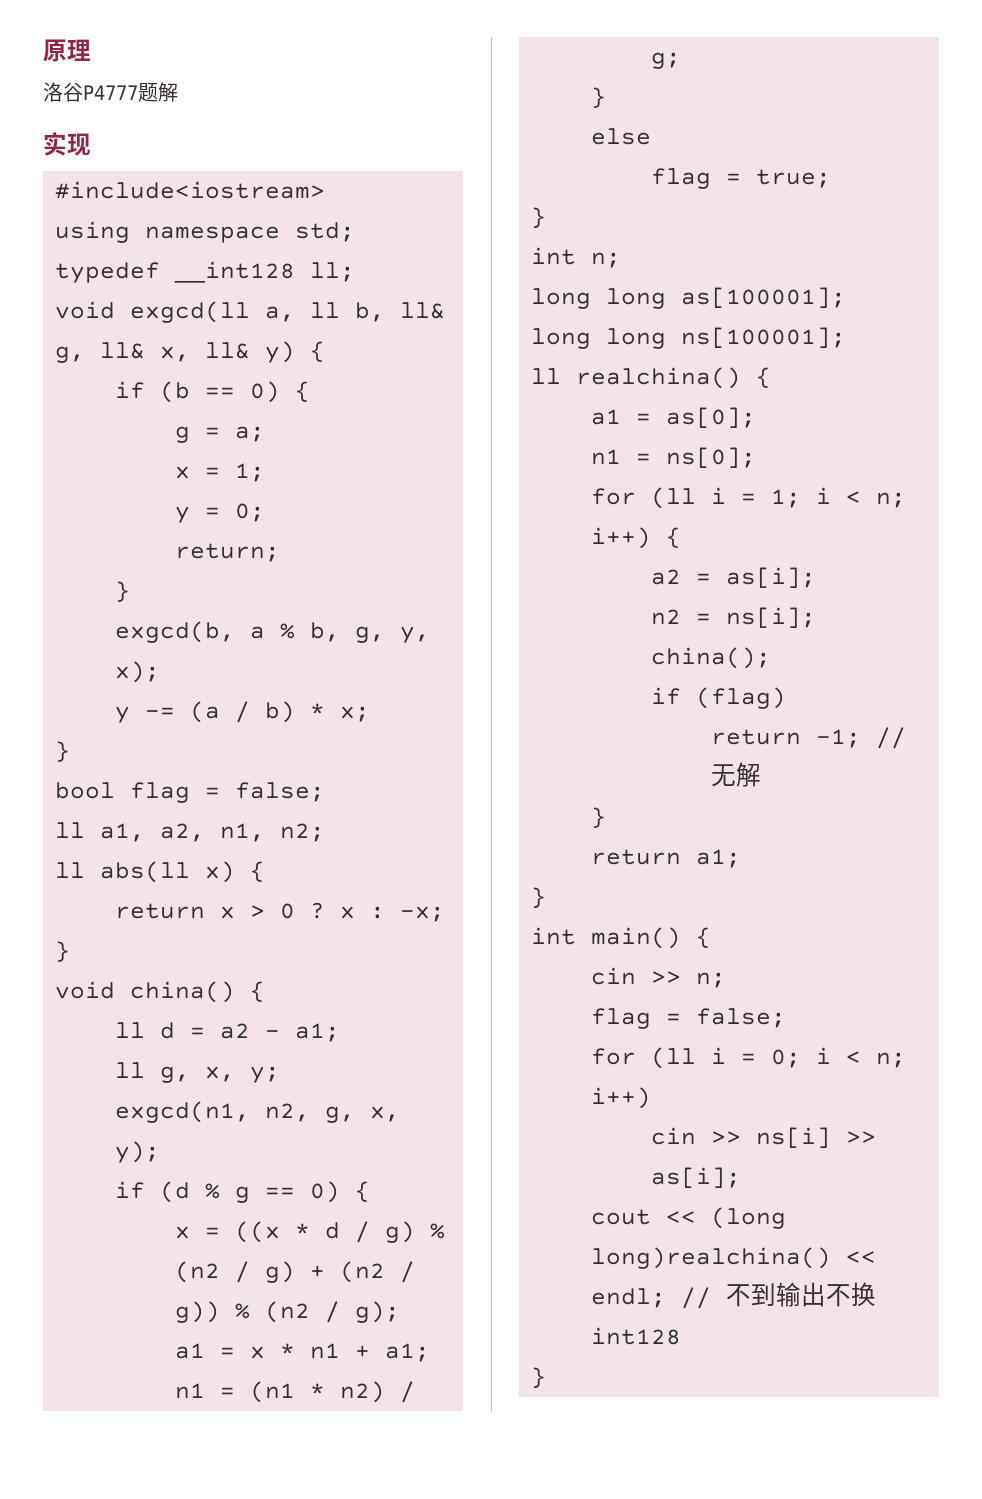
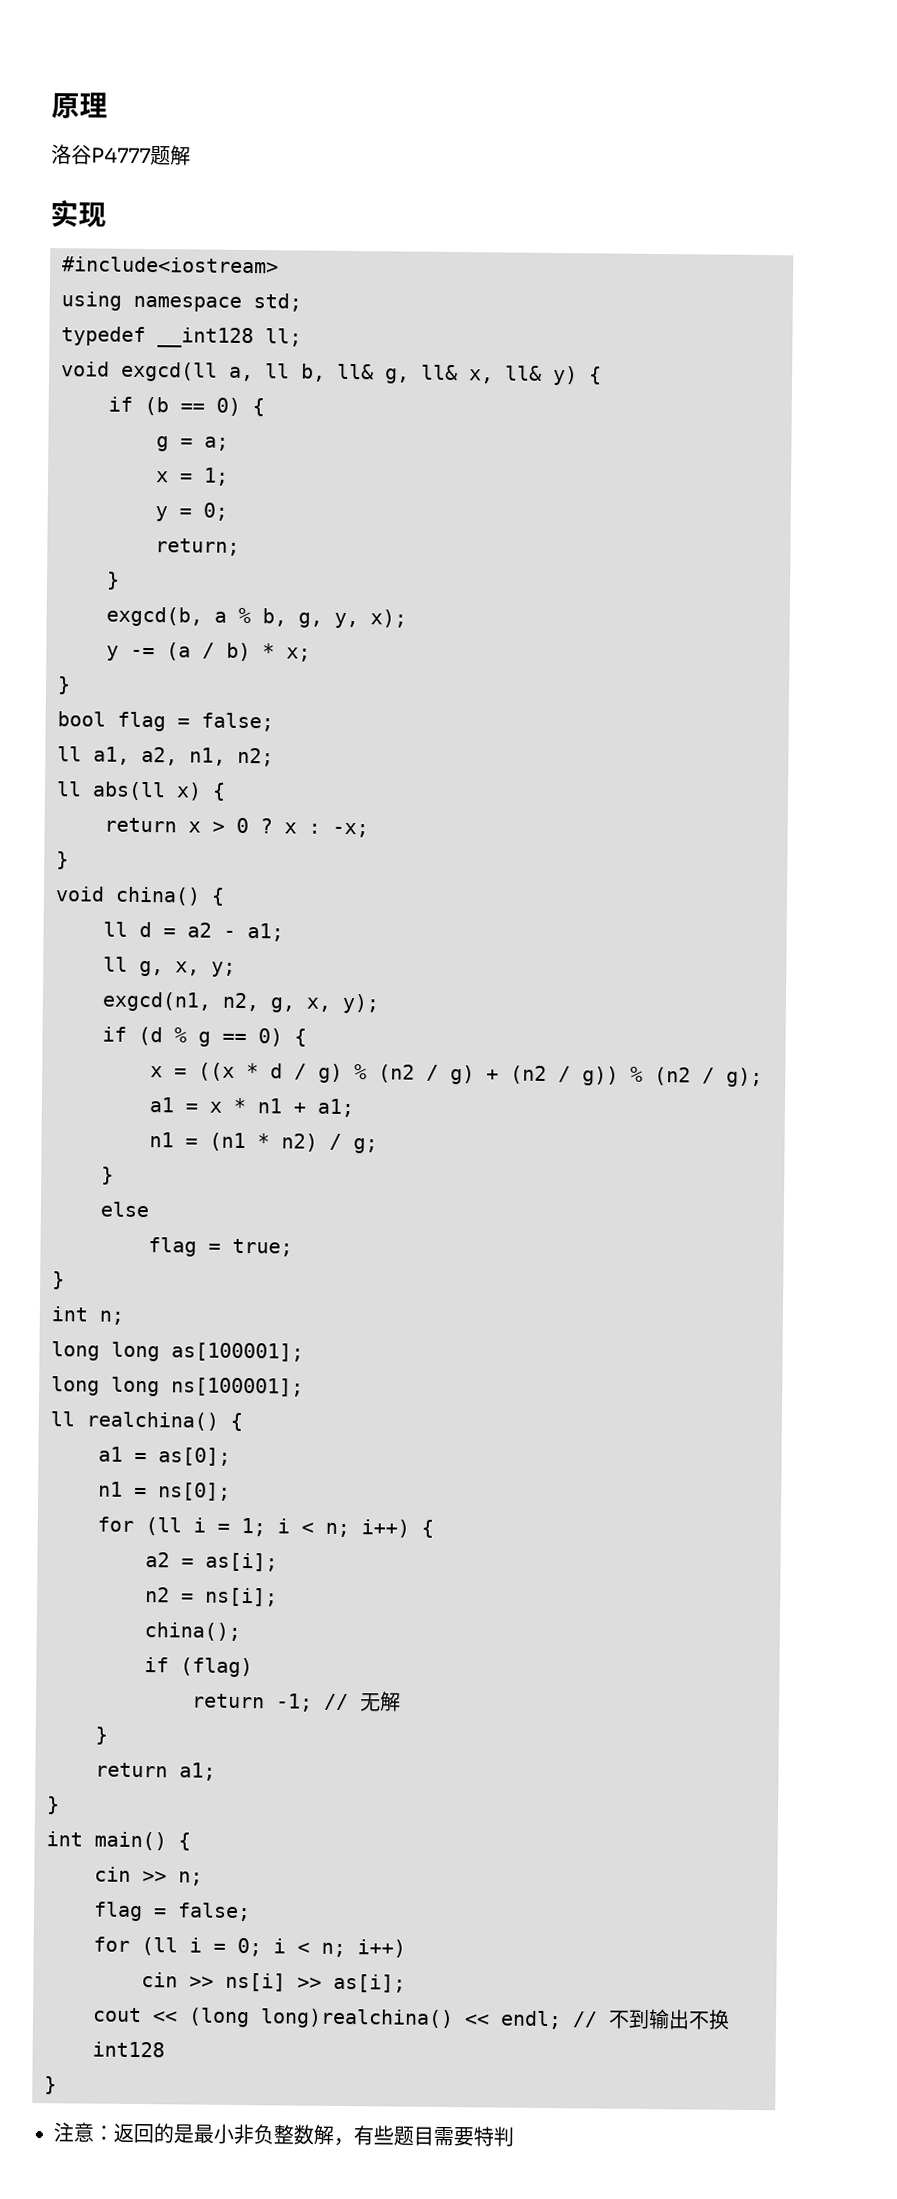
+ 注意：返回的是最小非负整数解，有些题目需要特判

